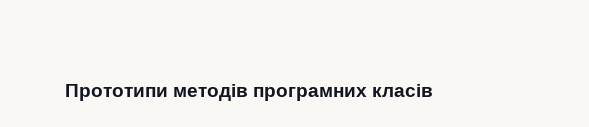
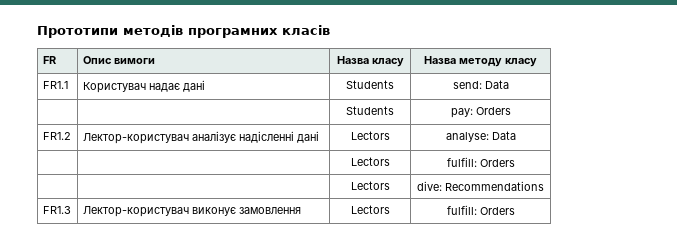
+ FR | Опис вимоги | Назва класу | Назва методу класу
+ FR1.1 | Користувач надає дані | Students | send: Data
+ | | Students | pay: Orders
+ FR1.2 | Лектор-користувач аналізує надісленні дані | Lectors | analyse: Data
+ | | Lectors | fulfill: Orders
+ | | Lectors | dive: Recommendations
+ FR1.3 | Лектор-користувач виконує замовлення | Lectors | fulfill: Orders

